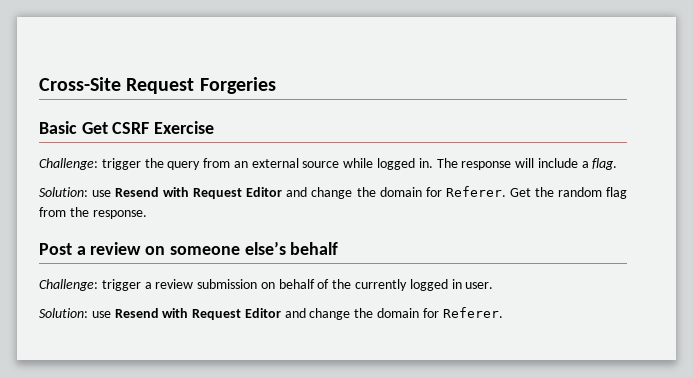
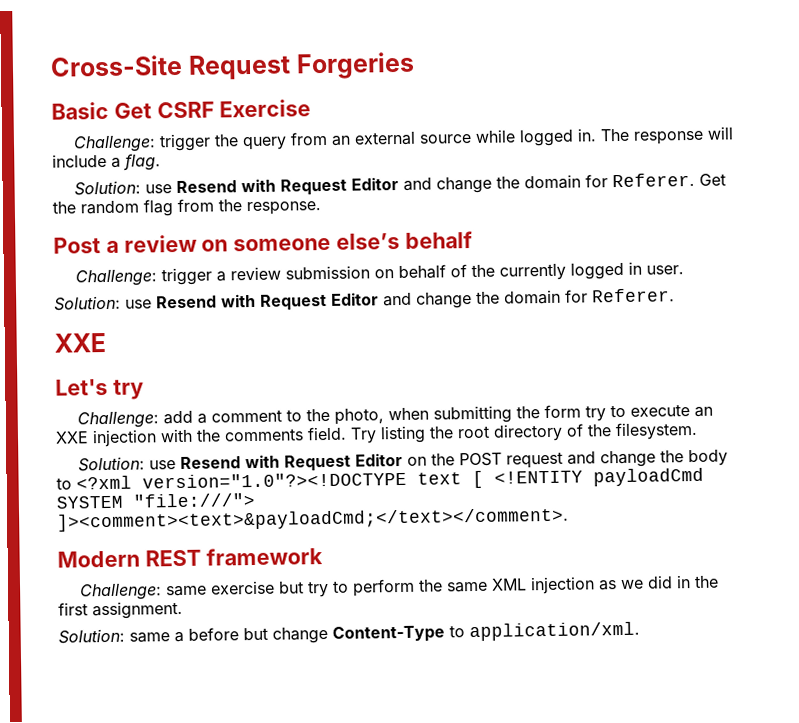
  Challenge: trigger a review submission on behalf of the currently logged in user.
  Solution: use Resend with Request Editor and change the domain for Referer.
+ XXE
+ Let's try
+ Challenge: add a comment to the photo, when submitting the form try to execute an XXE injection with the comments field. Try listing the root directory of the filesystem.
+ Solution: use Resend with Request Editor on the POST request and change the body to <?xml version="1.0"?><!DOCTYPE text [ <!ENTITY payloadCmd SYSTEM "file:///"> ]><comment><text>&payloadCmd;</text></comment>.
+ Modern REST framework
+ Challenge: same exercise but try to perform the same XML injection as we did in the first assignment.
+ Solution: same a before but change Content-Type to application/xml.

